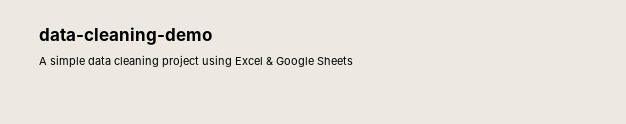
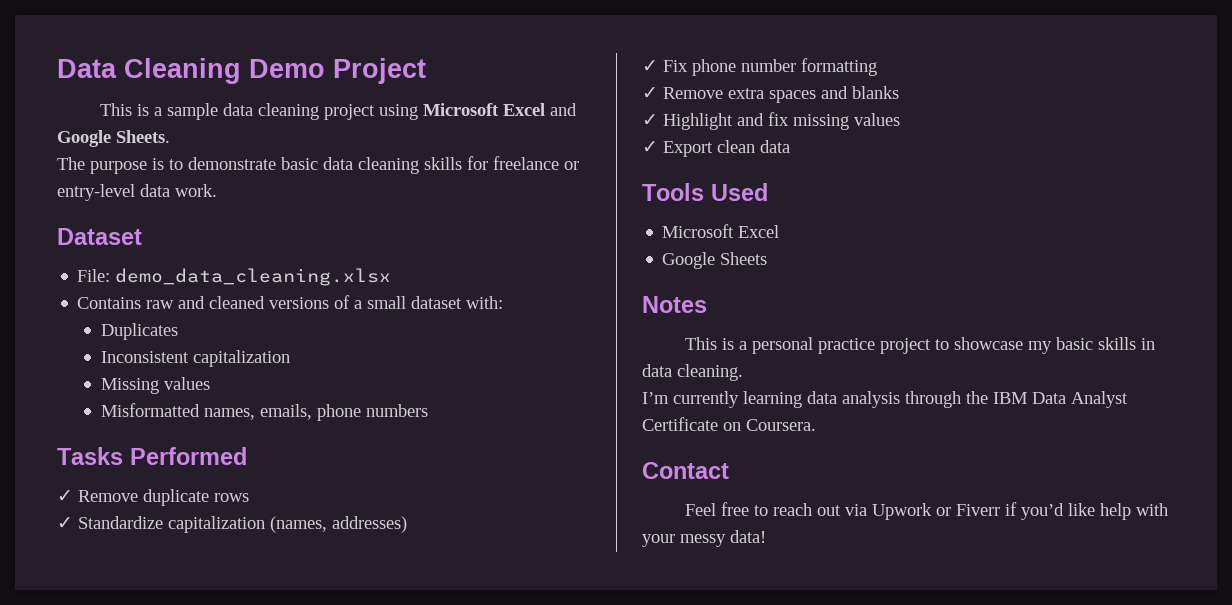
- data-cleaning-demo
- A simple data cleaning project using Excel & Google Sheets
+ Data Cleaning Demo Project
+ This is a sample data cleaning project using Microsoft Excel and Google Sheets.
+ The purpose is to demonstrate basic data cleaning skills for freelance or entry-level data work.
+ Dataset
+ File: demo_data_cleaning.xlsx
+ Contains raw and cleaned versions of a small dataset with:
+ Duplicates
+ Inconsistent capitalization
+ Missing values
+ Misformatted names, emails, phone numbers
+ Tasks Performed
+ ✓ Remove duplicate rows
+ ✓ Standardize capitalization (names, addresses)
+ ✓ Fix phone number formatting
+ ✓ Remove extra spaces and blanks
+ ✓ Highlight and fix missing values
+ ✓ Export clean data
+ Tools Used
+ Microsoft Excel
+ Google Sheets
+ Notes
+ This is a personal practice project to showcase my basic skills in data cleaning.
+ I’m currently learning data analysis through the IBM Data Analyst Certificate on Coursera.
+ Contact
+ Feel free to reach out via Upwork or Fiverr if you’d like help with your messy data!

